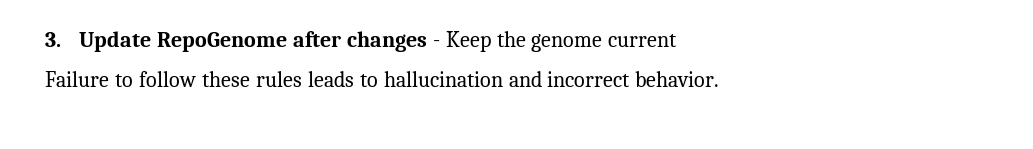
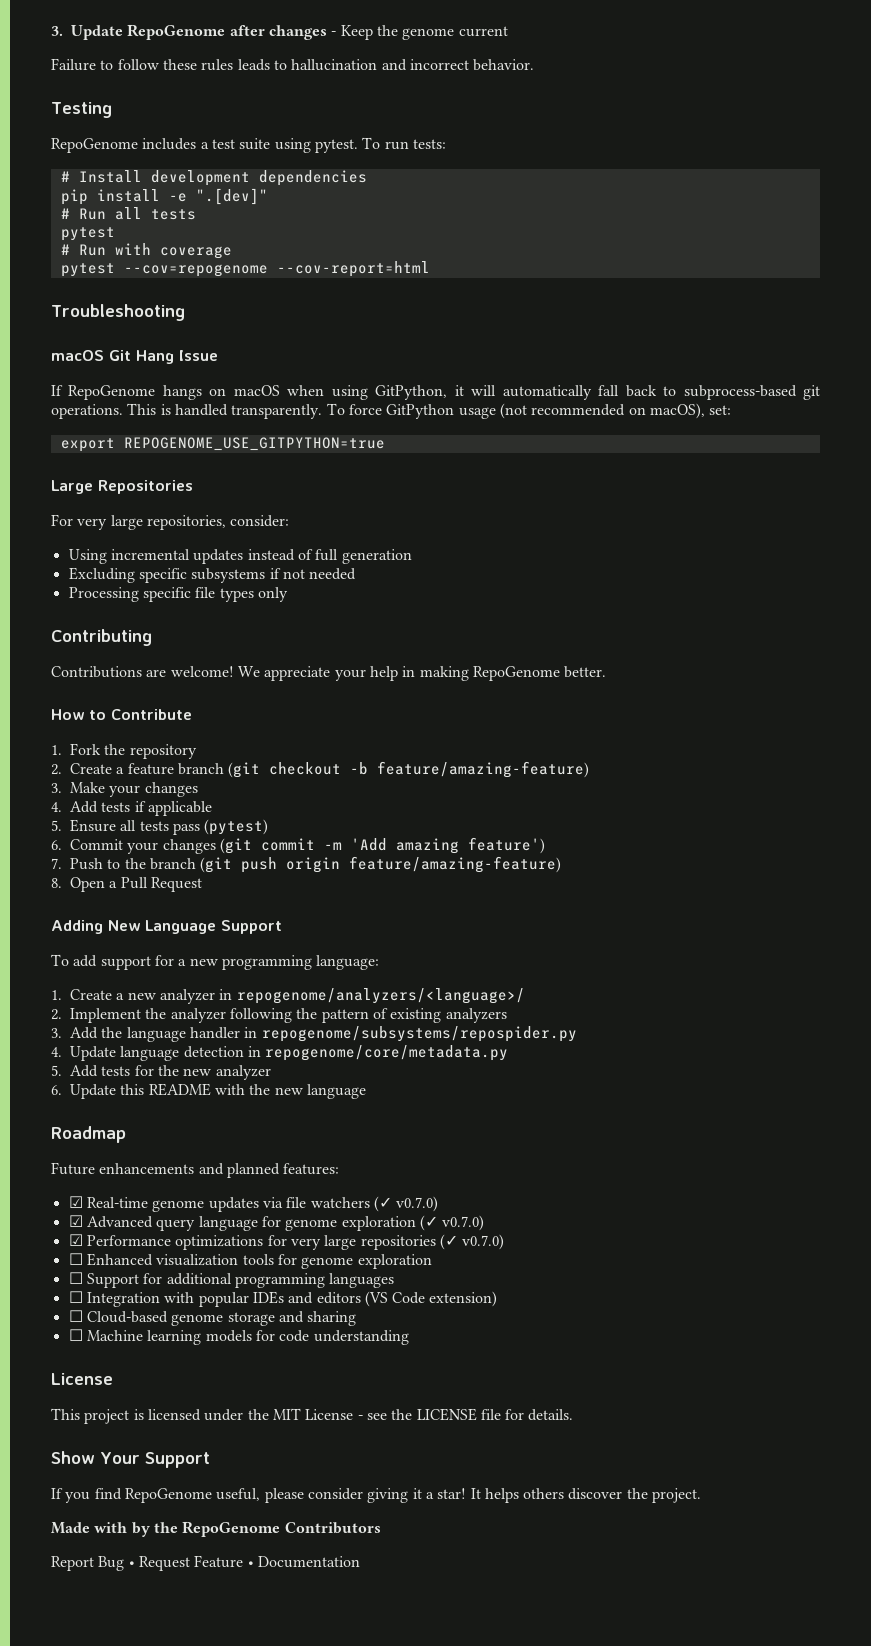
+ Testing
+ RepoGenome includes a test suite using pytest. To run tests:
+ # Install development dependencies
+ pip install -e ".[dev]"
+ # Run all tests
+ pytest
+ # Run with coverage
+ pytest --cov=repogenome --cov-report=html
+ Troubleshooting
+ macOS Git Hang Issue
+ If RepoGenome hangs on macOS when using GitPython, it will automatically fall back to subprocess-based git operations. This is handled transparently. To force GitPython usage (not recommended on macOS), set:
+ export REPOGENOME_USE_GITPYTHON=true
+ Large Repositories
+ For very large repositories, consider:
+ Using incremental updates instead of full generation
+ Excluding specific subsystems if not needed
+ Processing specific file types only
+ Contributing
+ Contributions are welcome! We appreciate your help in making RepoGenome better.
+ How to Contribute
+ 1. Fork the repository
+ 2. Create a feature branch (git checkout -b feature/amazing-feature)
+ 3. Make your changes
+ 4. Add tests if applicable
+ 5. Ensure all tests pass (pytest)
+ 6. Commit your changes (git commit -m 'Add amazing feature')
+ 7. Push to the branch (git push origin feature/amazing-feature)
+ 8. Open a Pull Request
+ Adding New Language Support
+ To add support for a new programming language:
+ 1. Create a new analyzer in repogenome/analyzers/<language>/
+ 2. Implement the analyzer following the pattern of existing analyzers
+ 3. Add the language handler in repogenome/subsystems/repospider.py
+ 4. Update language detection in repogenome/core/metadata.py
+ 5. Add tests for the new analyzer
+ 6. Update this README with the new language
+ Roadmap
+ Future enhancements and planned features:
+ ☑ Real-time genome updates via file watchers (✓ v0.7.0)
+ ☑ Advanced query language for genome exploration (✓ v0.7.0)
+ ☑ Performance optimizations for very large repositories (✓ v0.7.0)
+ ☐ Enhanced visualization tools for genome exploration
+ ☐ Support for additional programming languages
+ ☐ Integration with popular IDEs and editors (VS Code extension)
+ ☐ Cloud-based genome storage and sharing
+ ☐ Machine learning models for code understanding
+ License
+ This project is licensed under the MIT License - see the LICENSE file for details.
+ Show Your Support
+ If you find RepoGenome useful, please consider giving it a star! It helps others discover the project.
+ Made with by the RepoGenome Contributors
+ Report Bug • Request Feature • Documentation

